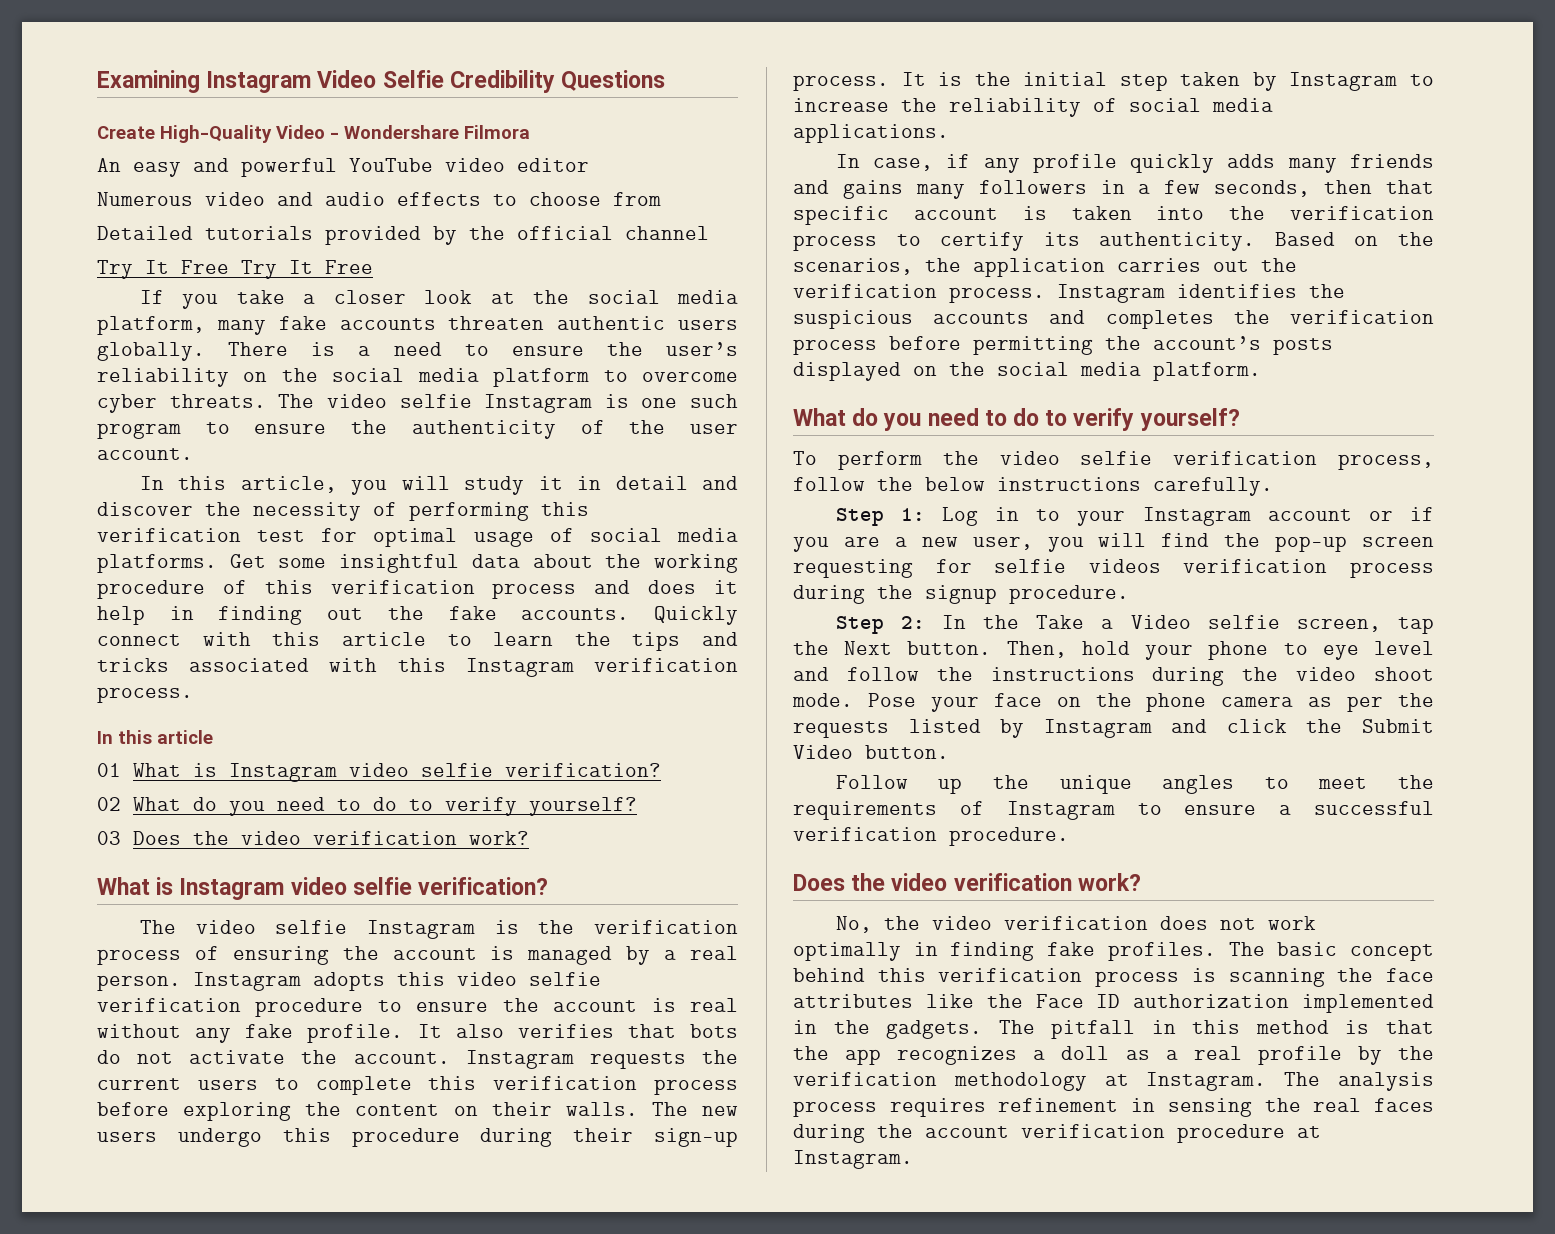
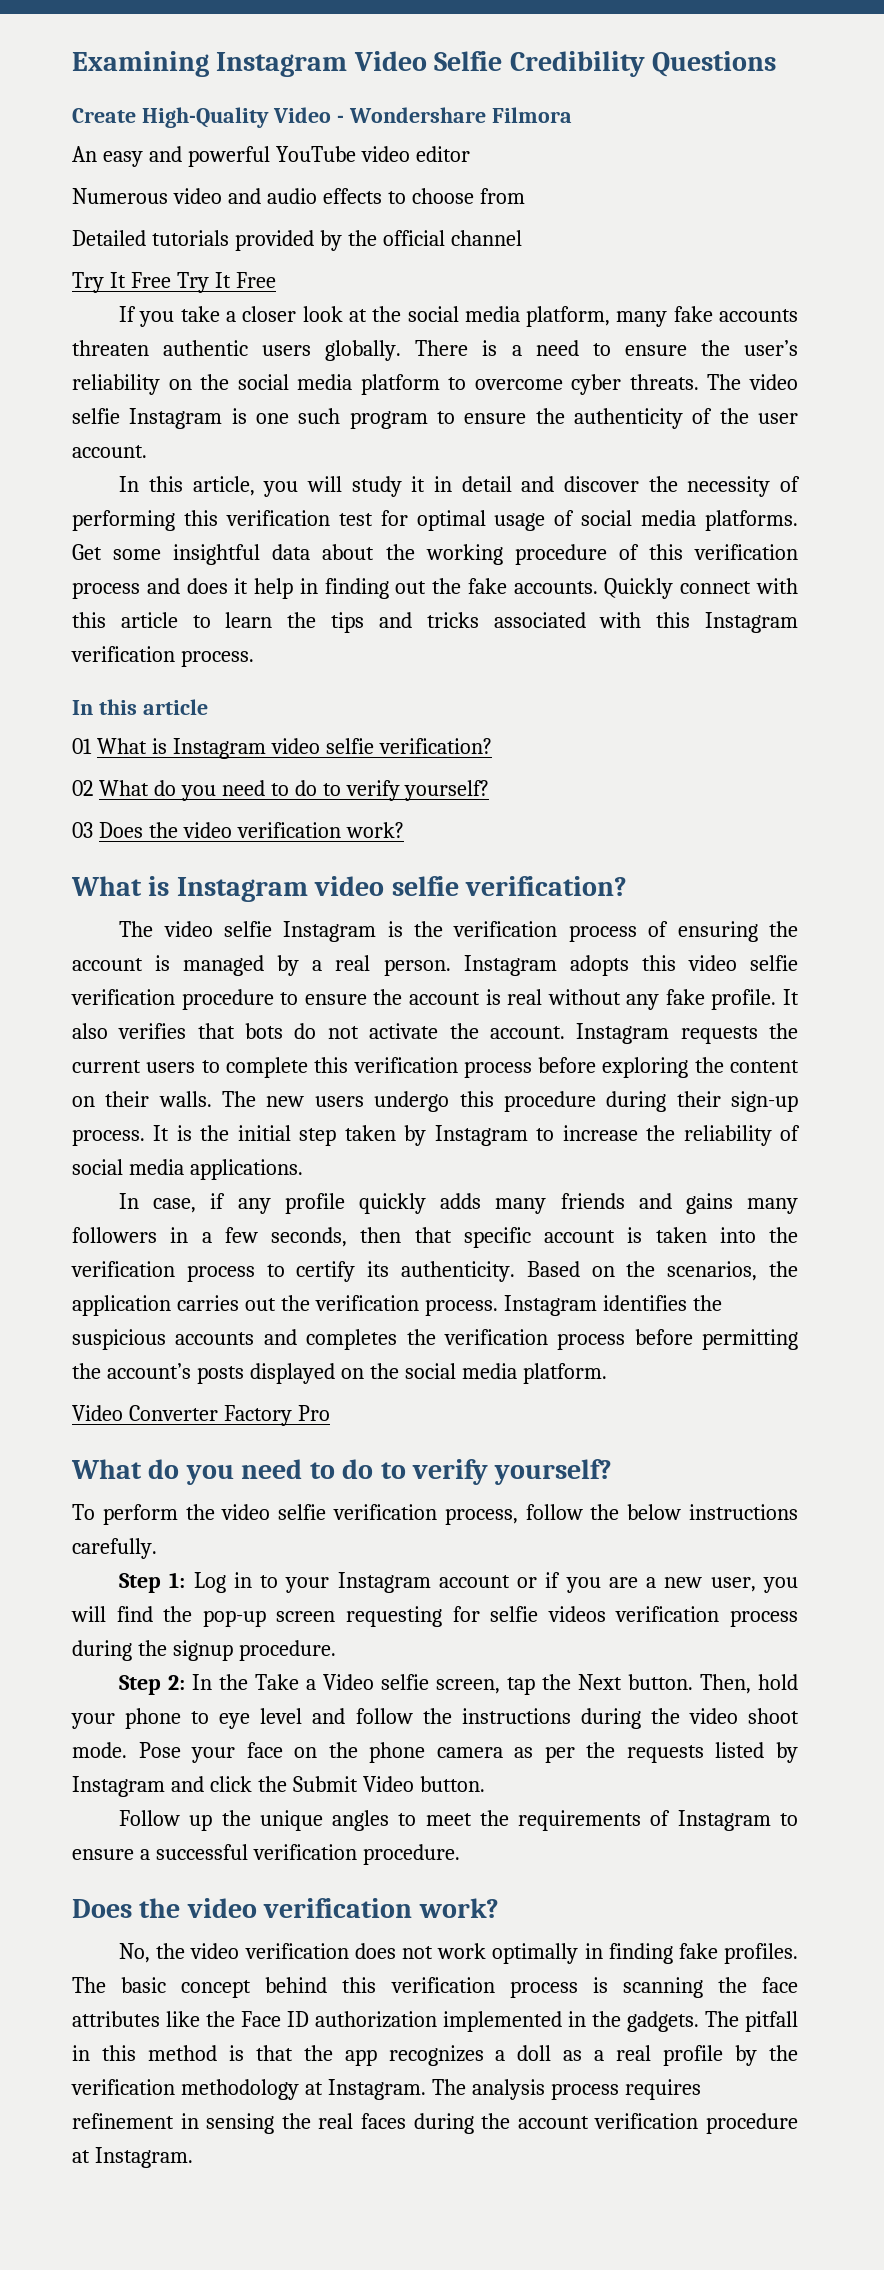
+ Video Converter Factory Pro

